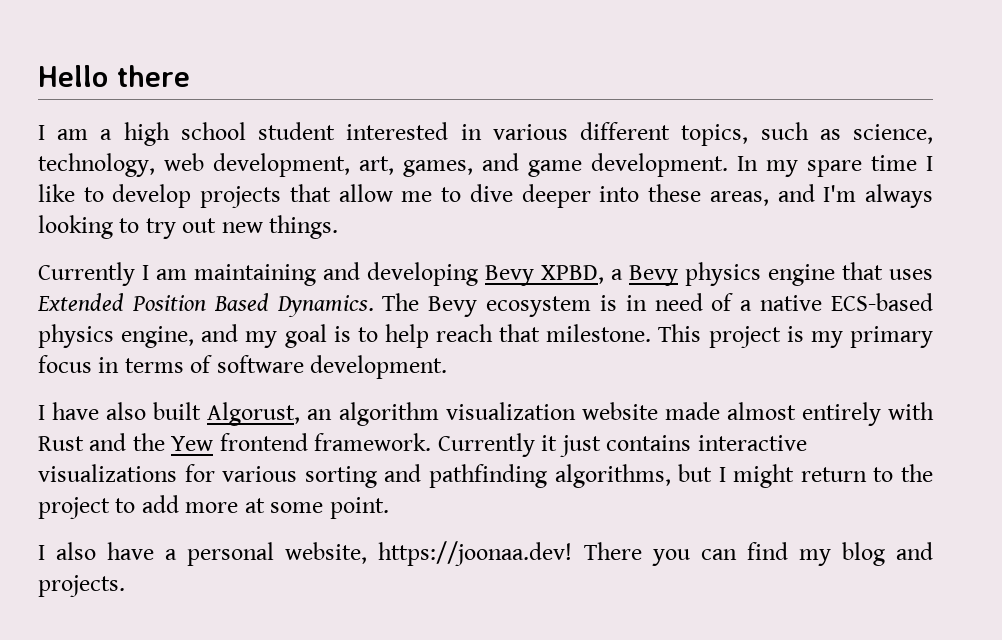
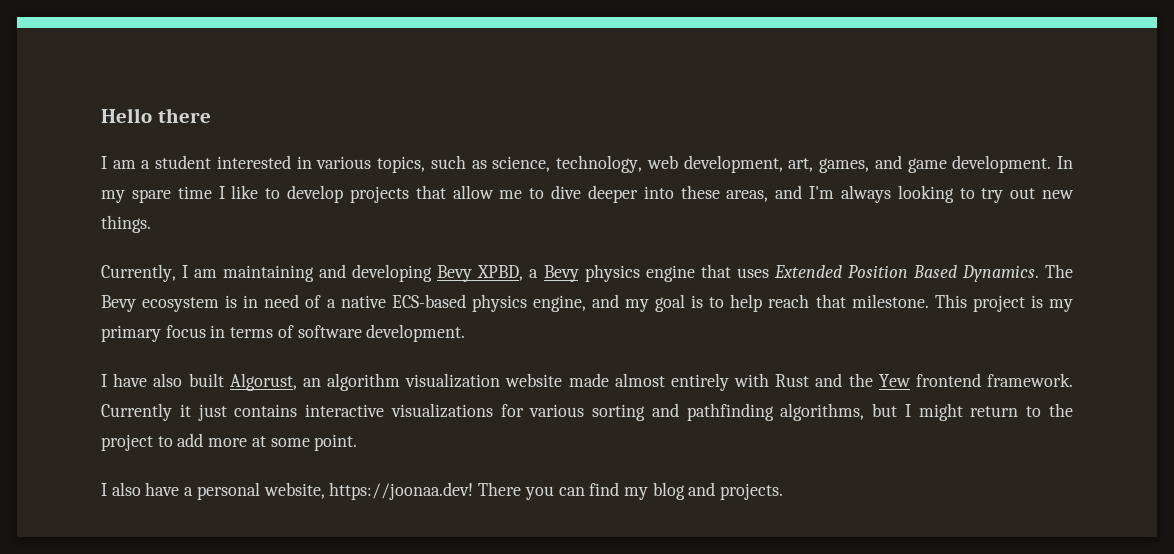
- I am a high school student interested in various different topics, such as science, technology, web development, art, games, and game development.
+ I am a student interested in various topics, such as science, technology, web development, art, games, and game development.
- Currently I am maintaining and developing Bevy XPBD, a Bevy physics engine that uses Extended Position Based Dynamics.
+ Currently, I am maintaining and developing Bevy XPBD, a Bevy physics engine that uses Extended Position Based Dynamics.

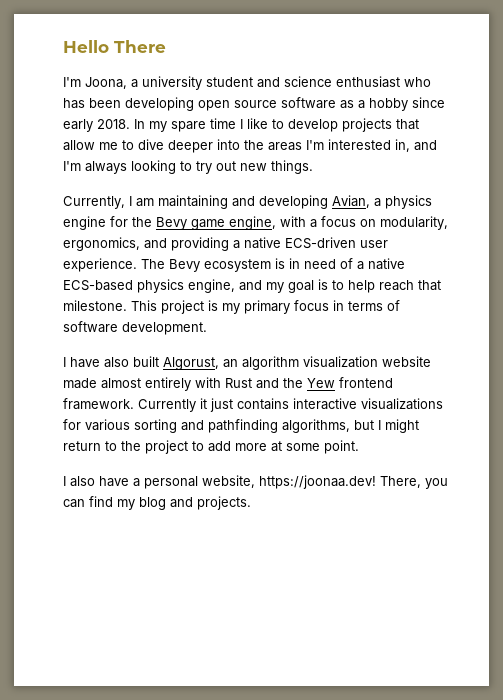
- Hello there
- I am a student interested in various topics, such as science, technology, web development, art, games, and game development.
+ Hello There
+ I'm Joona, a university student and science enthusiast who has been developing open source software as a hobby since early 2018.
- In my spare time I like to develop projects that allow me to dive deeper into these areas, and I'm always looking to try out new things.
+ In my spare time I like to develop projects that allow me to dive deeper into the areas I'm interested in, and I'm always looking to try out new things.
- Currently, I am maintaining and developing Bevy XPBD, a Bevy physics engine that uses Extended Position Based Dynamics.
+ Currently, I am maintaining and developing Avian, a physics engine for the Bevy game engine, with a focus on modularity, ergonomics, and providing a native ECS-driven user experience.
- There you can find my blog and projects.
+ There, you can find my blog and projects.

